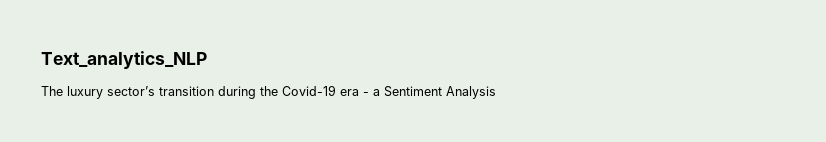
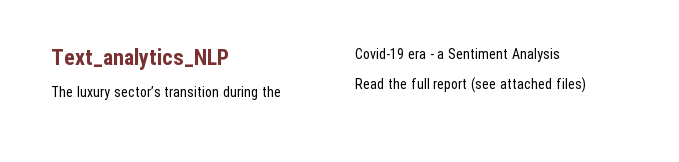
+ Read the full report (see attached files)

